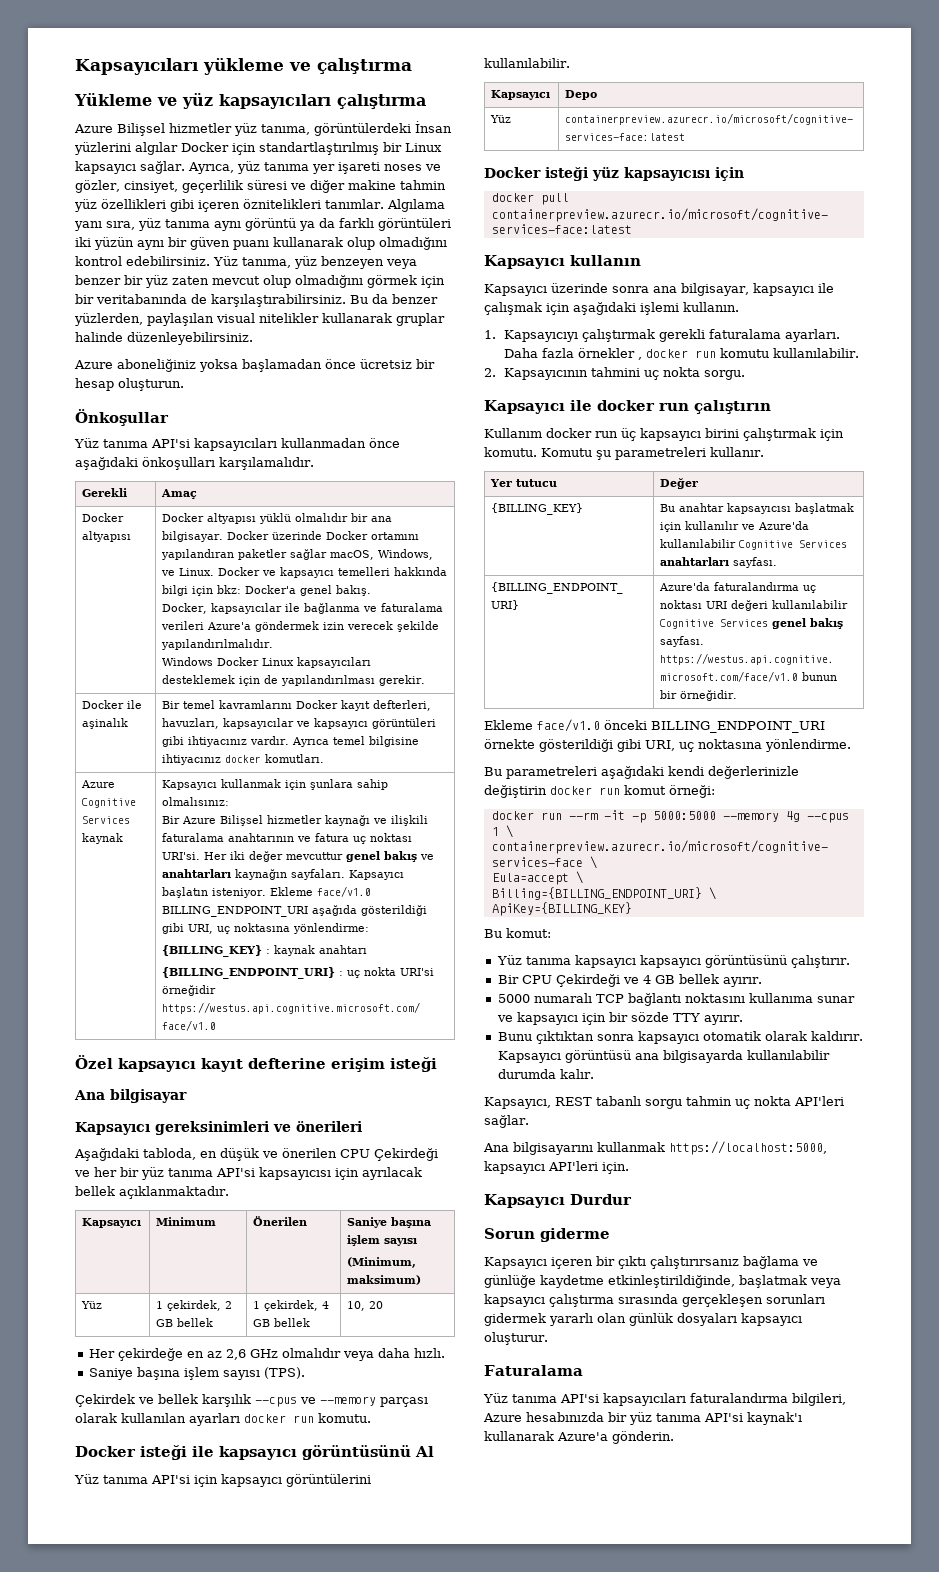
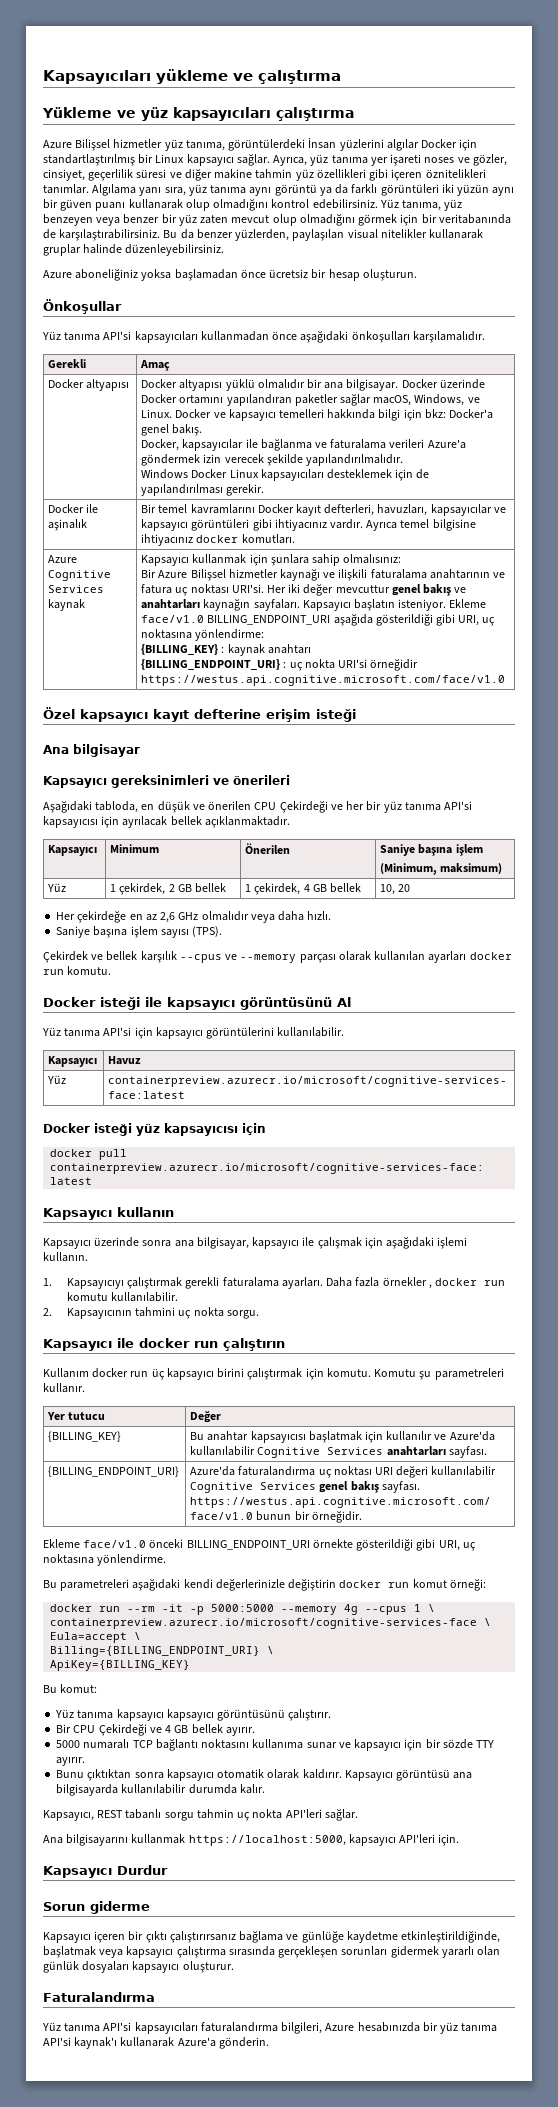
- Kapsayıcı | Minimum | Önerilen | Saniye başına işlem sayısı
+ Kapsayıcı | Minimum | Önerilen | Saniye başına işlem
- Kapsayıcı | Depo
+ Kapsayıcı | Havuz
- Faturalama
+ Faturalandırma

